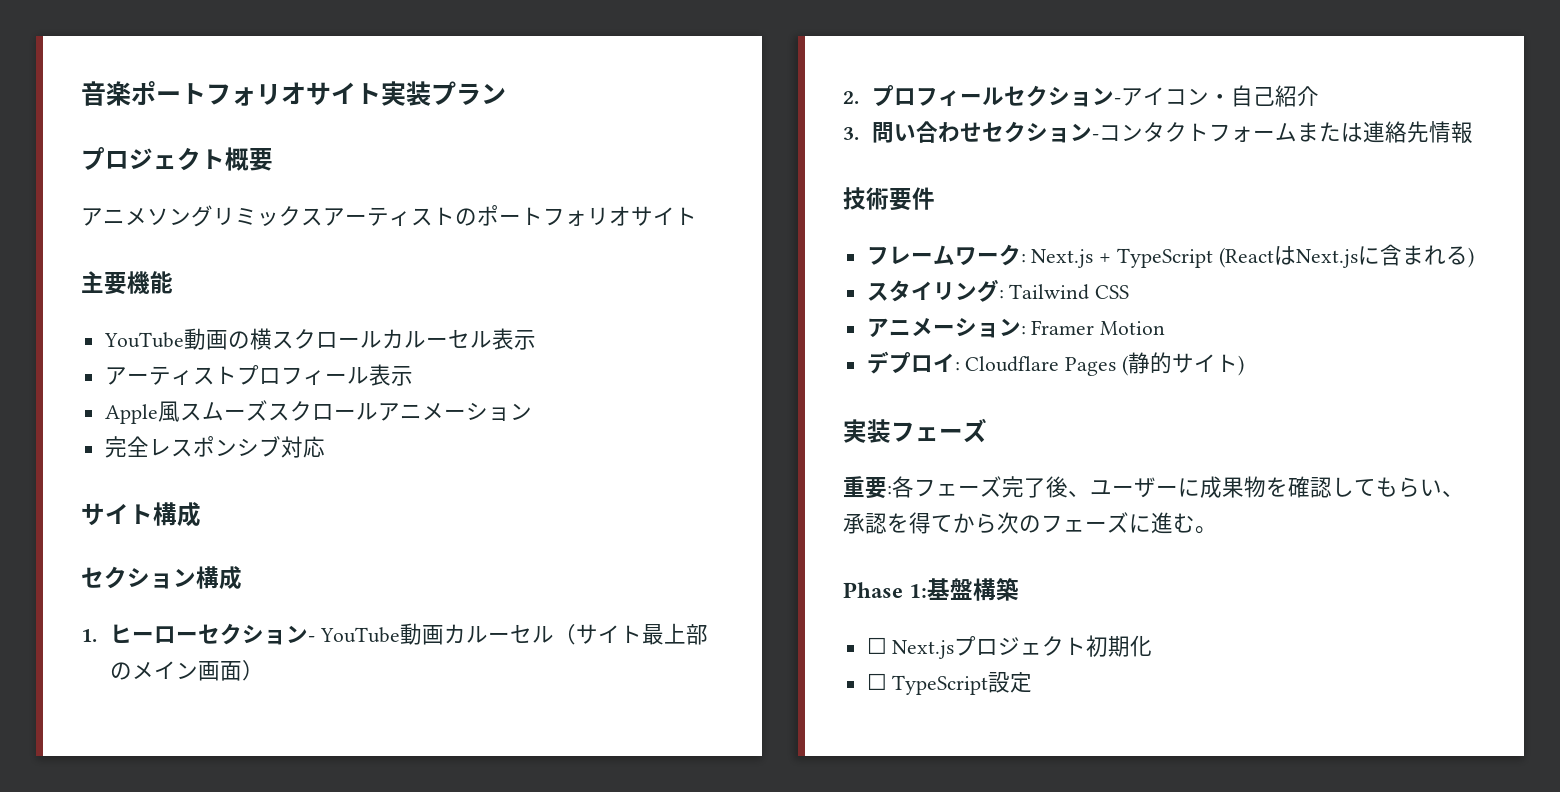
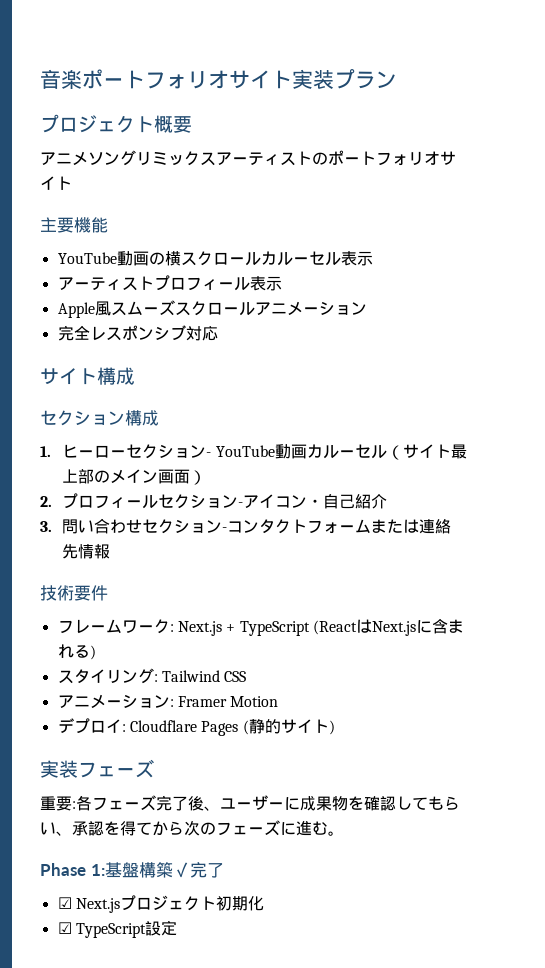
- Phase 1:基盤構築
- ☐ Next.jsプロジェクト初期化
+ Phase 1:基盤構築✓完了
+ ☑ Next.jsプロジェクト初期化
- ☐ TypeScript設定
+ ☑ TypeScript設定

